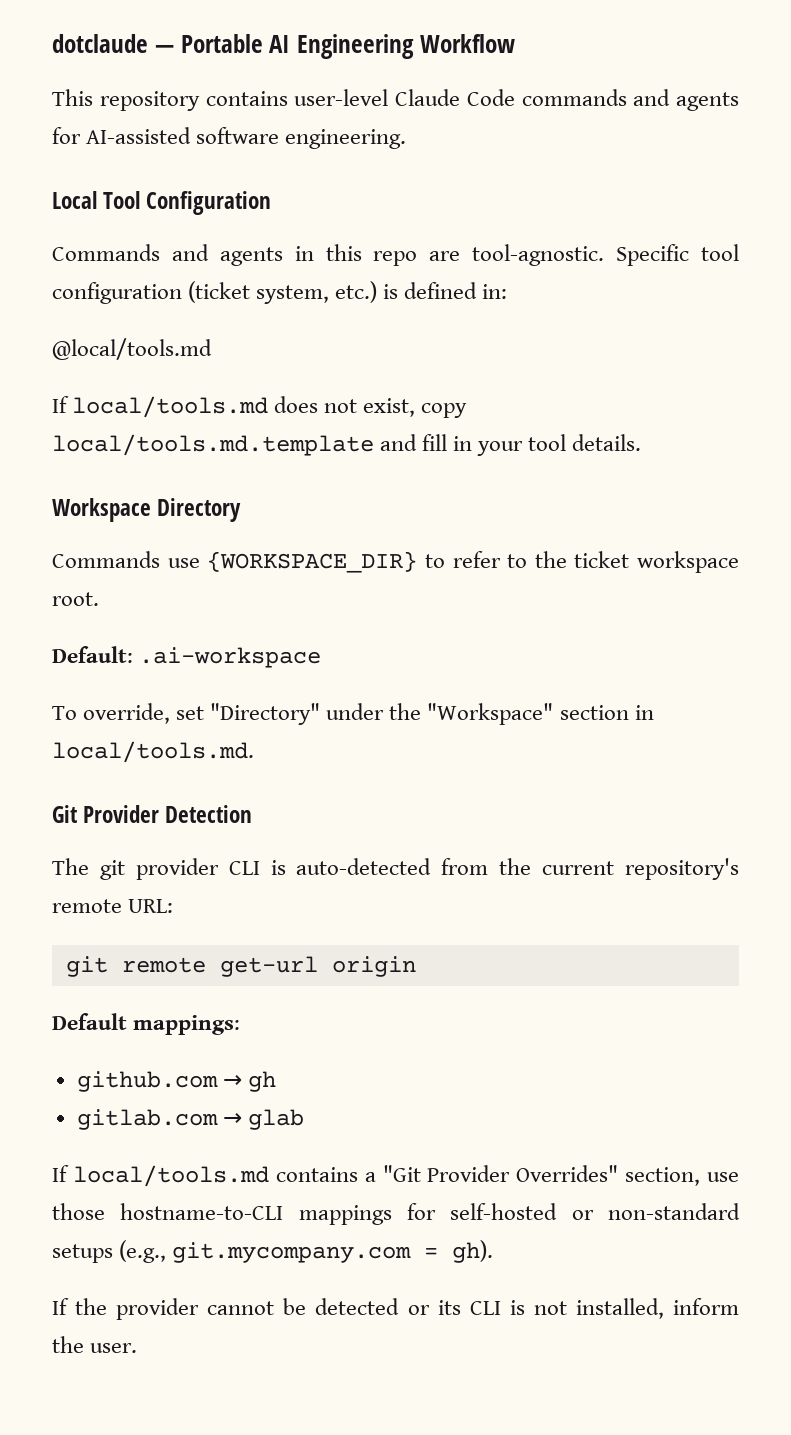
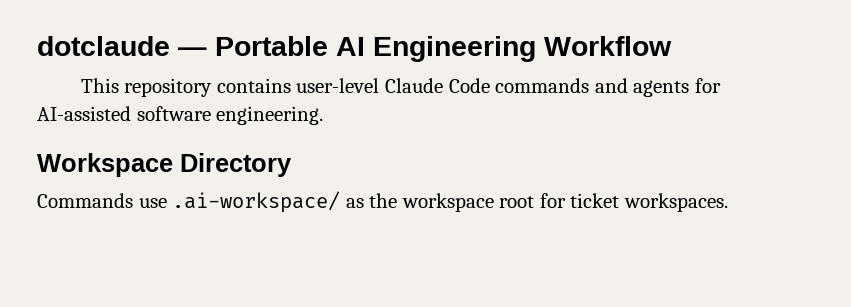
- Local Tool Configuration
- Commands and agents in this repo are tool-agnostic. Specific tool configuration (ticket system, etc.) is defined in:
- @local/tools.md
- If local/tools.md does not exist, copy local/tools.md.template and fill in your tool details.
  Workspace Directory
- Commands use {WORKSPACE_DIR} to refer to the ticket workspace root.
- Default: .ai-workspace
- To override, set "Directory" under the "Workspace" section in local/tools.md.
- Git Provider Detection
- The git provider CLI is auto-detected from the current repository's remote URL:
- git remote get-url origin
- Default mappings:
- github.com → gh
- gitlab.com → glab
- If local/tools.md contains a "Git Provider Overrides" section, use those hostname-to-CLI mappings for self-hosted or non-standard setups (e.g., git.mycompany.com = gh).
- If the provider cannot be detected or its CLI is not installed, inform the user.
+ Commands use .ai-workspace/ as the workspace root for ticket workspaces.

